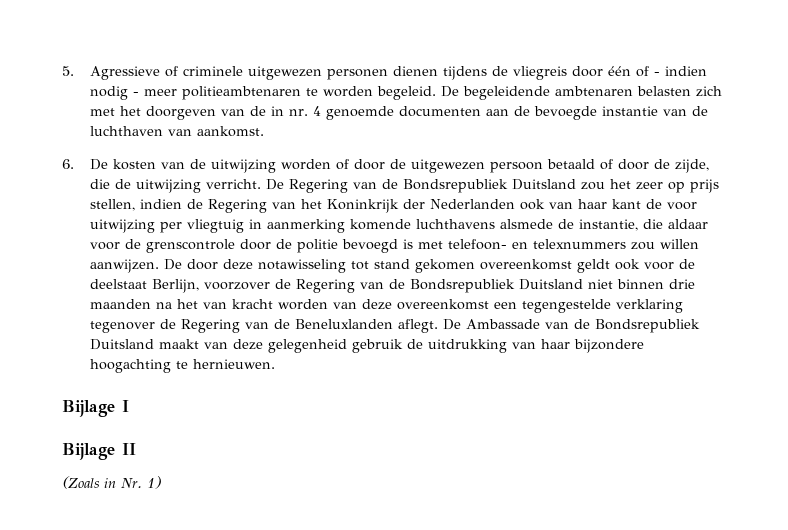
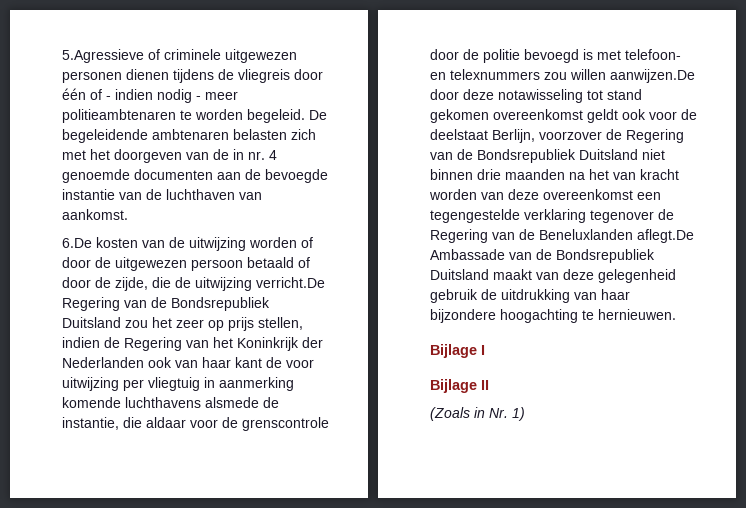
- 5. Agressieve of criminele uitgewezen personen dienen tijdens de vliegreis door één of - indien nodig - meer politieambtenaren te worden begeleid.
+ 5.Agressieve of criminele uitgewezen personen dienen tijdens de vliegreis door één of - indien nodig - meer politieambtenaren te worden begeleid.
- 6. De kosten van de uitwijzing worden of door de uitgewezen persoon betaald of door de zijde, die de uitwijzing verricht. De Regering van de Bondsrepubliek Duitsland zou het zeer op prijs stellen, indien de Regering van het Koninkrijk der Nederlanden ook van haar kant de voor uitwijzing per vliegtuig in aanmerking komende luchthavens alsmede de instantie, die aldaar voor de grenscontrole door de politie bevoegd is met telefoon- en telexnummers zou willen aanwijzen. De door deze notawisseling tot stand gekomen overeenkomst geldt ook voor de deelstaat Berlijn, voorzover de Regering van de Bondsrepubliek Duitsland niet binnen drie maanden na het van kracht worden van deze overeenkomst een tegengestelde verklaring tegenover de Regering van de Beneluxlanden aflegt. De Ambassade van de Bondsrepubliek Duitsland maakt van deze gelegenheid gebruik de uitdrukking van haar bijzondere hoogachting te hernieuwen.
+ 6.De kosten van de uitwijzing worden of door de uitgewezen persoon betaald of door de zijde, die de uitwijzing verricht.De Regering van de Bondsrepubliek Duitsland zou het zeer op prijs stellen, indien de Regering van het Koninkrijk der Nederlanden ook van haar kant de voor uitwijzing per vliegtuig in aanmerking komende luchthavens alsmede de instantie, die aldaar voor de grenscontrole door de politie bevoegd is met telefoon- en telexnummers zou willen aanwijzen.De door deze notawisseling tot stand gekomen overeenkomst geldt ook voor de deelstaat Berlijn, voorzover de Regering van de Bondsrepubliek Duitsland niet binnen drie maanden na het van kracht worden van deze overeenkomst een tegengestelde verklaring tegenover de Regering van de Beneluxlanden aflegt.De Ambassade van de Bondsrepubliek Duitsland maakt van deze gelegenheid gebruik de uitdrukking van haar bijzondere hoogachting te hernieuwen.

